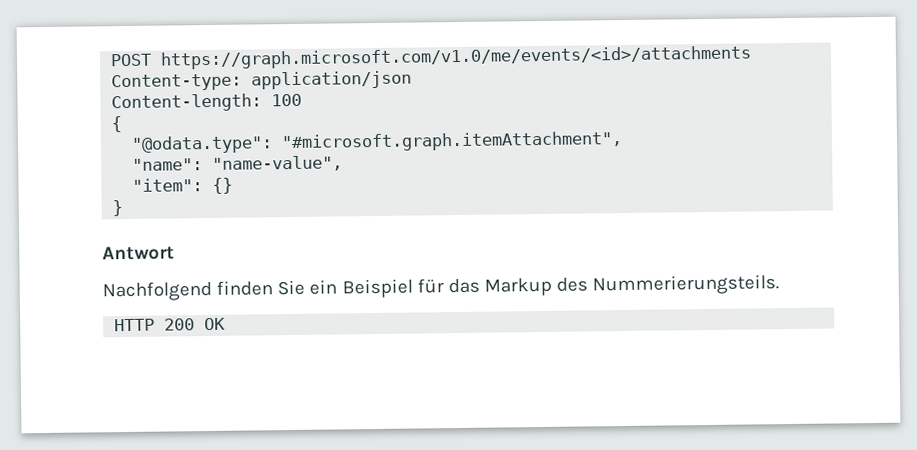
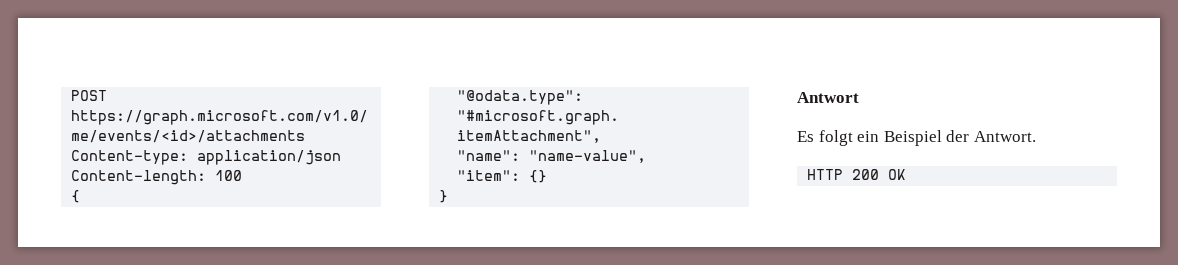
- Nachfolgend finden Sie ein Beispiel für das Markup des Nummerierungsteils.
+ Es folgt ein Beispiel der Antwort.

